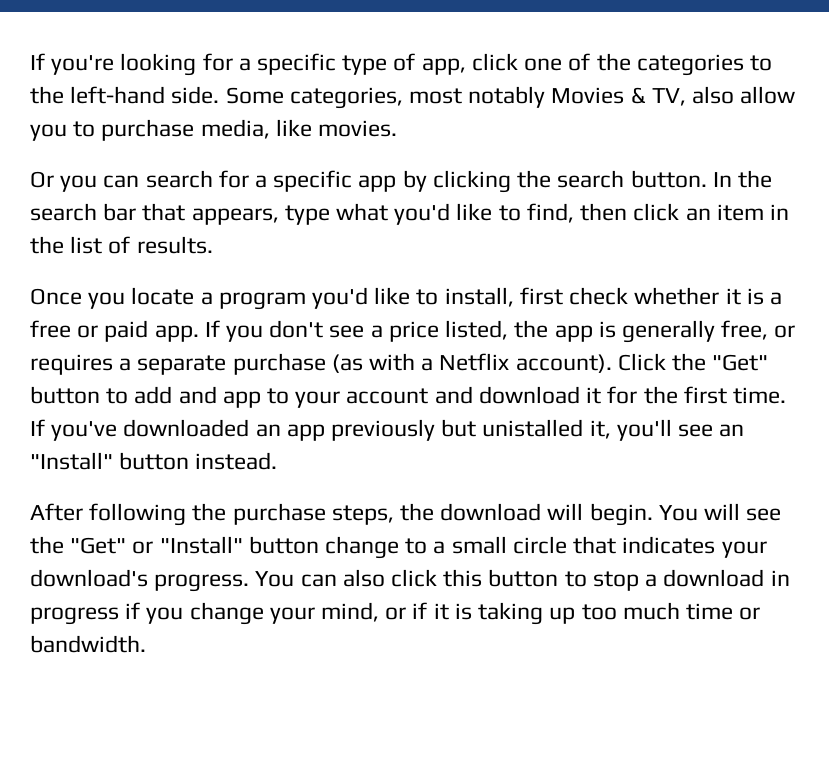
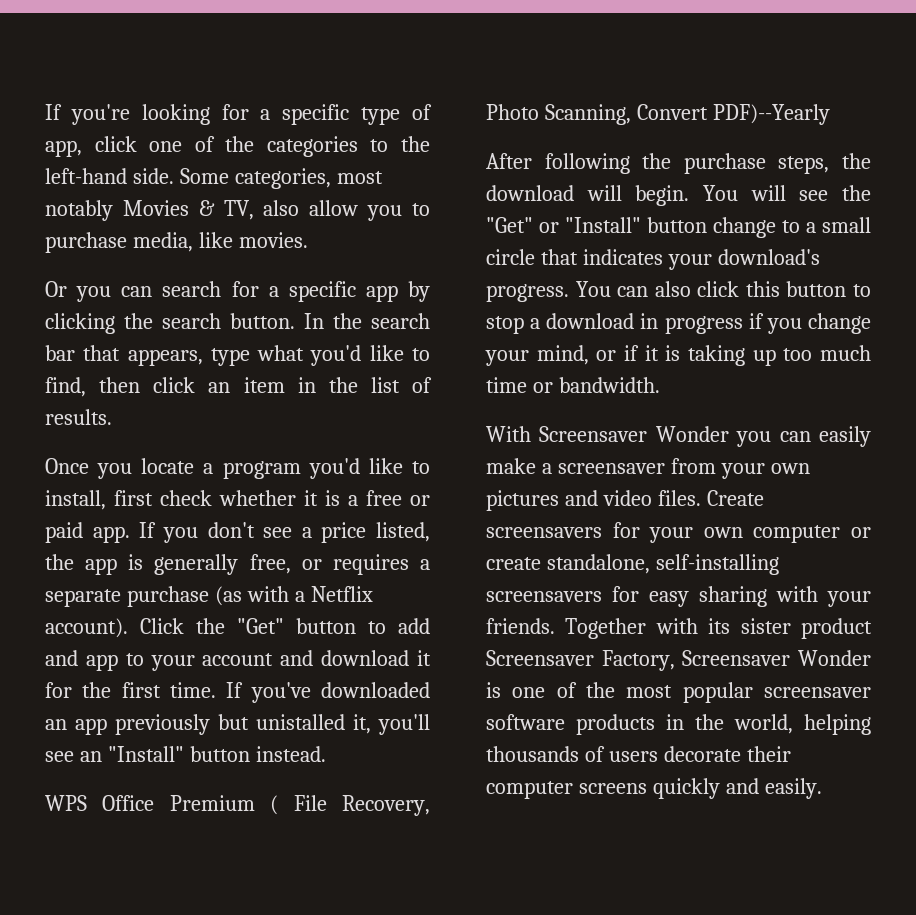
+ WPS Office Premium ( File Recovery, Photo Scanning, Convert PDF)--Yearly
+ With Screensaver Wonder you can easily make a screensaver from your own pictures and video files. Create screensavers for your own computer or create standalone, self-installing screensavers for easy sharing with your friends. Together with its sister product Screensaver Factory, Screensaver Wonder is one of the most popular screensaver software products in the world, helping thousands of users decorate their computer screens quickly and easily.

